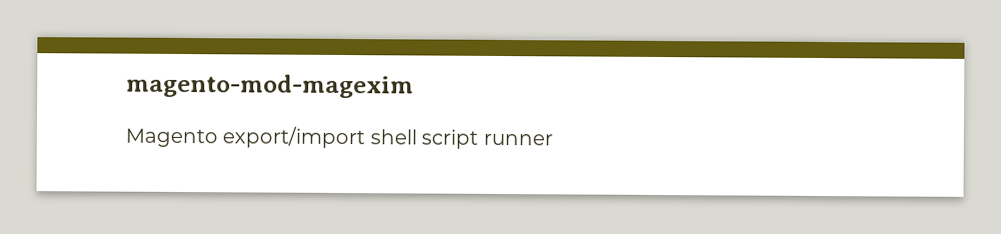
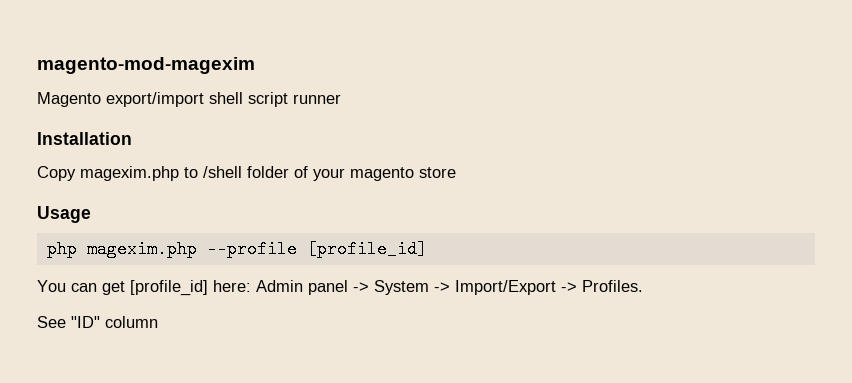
+ Installation
+ Copy magexim.php to /shell folder of your magento store
+ Usage
+ php magexim.php --profile [profile_id]
+ You can get [profile_id] here: Admin panel -> System -> Import/Export -> Profiles.
+ See "ID" column

